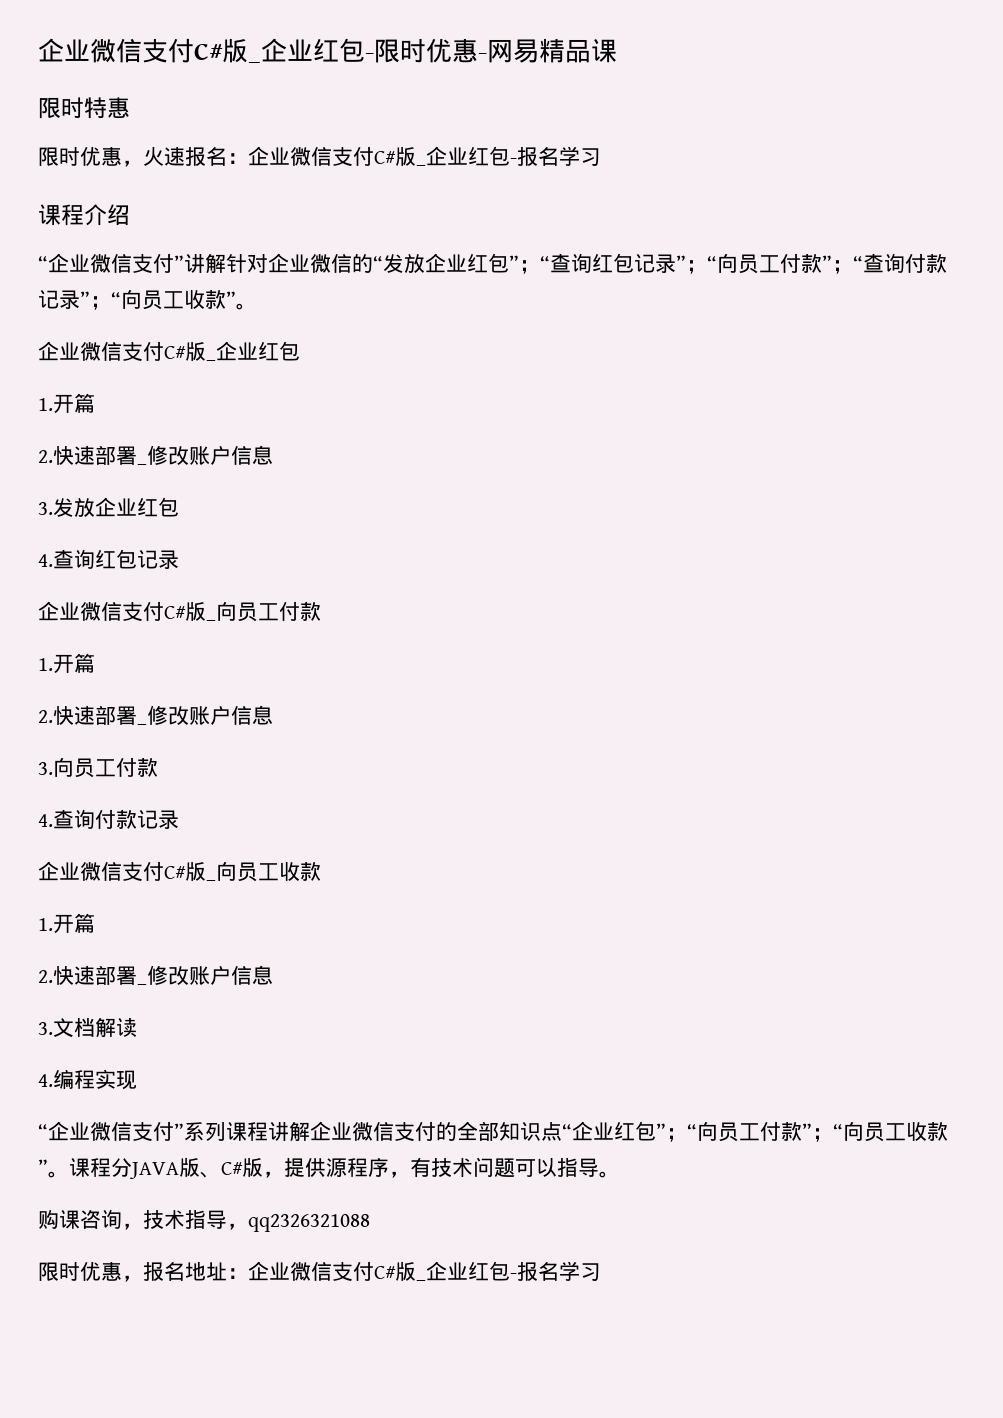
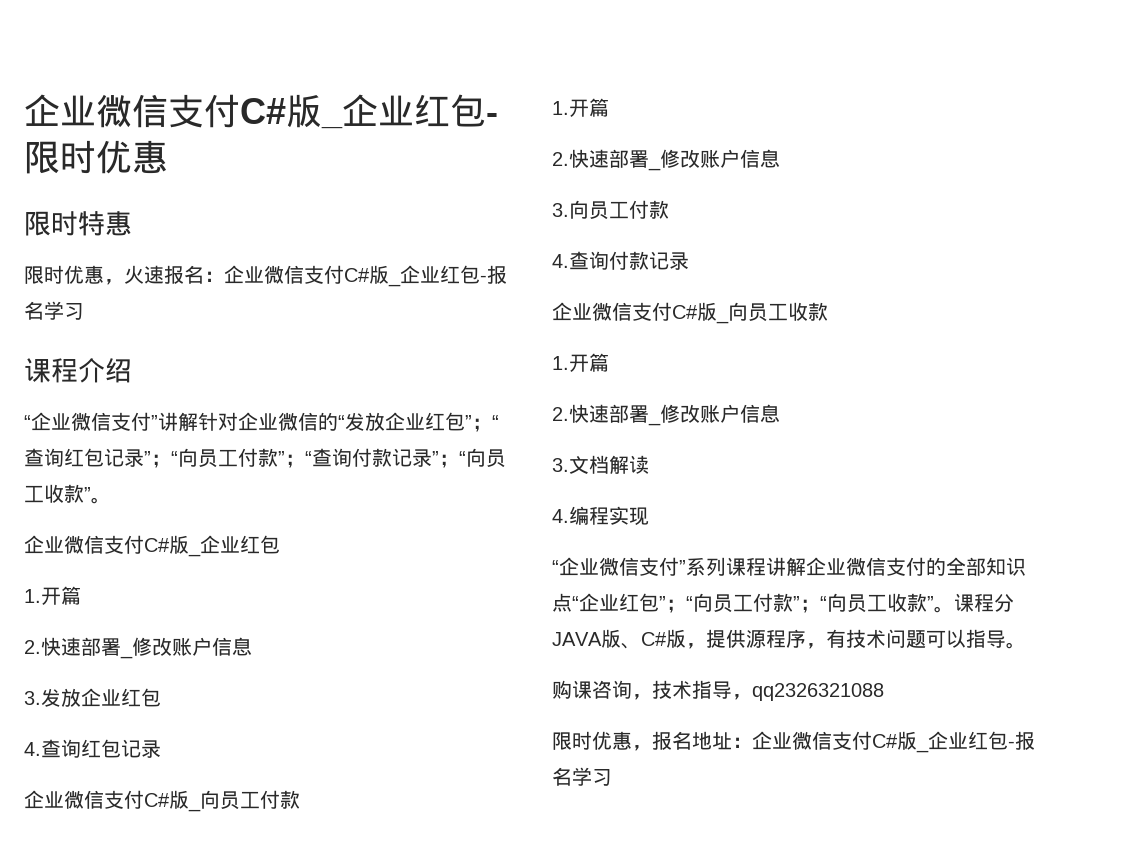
- 企业微信支付C#版_企业红包-限时优惠-网易精品课
+ 企业微信支付C#版_企业红包-限时优惠

